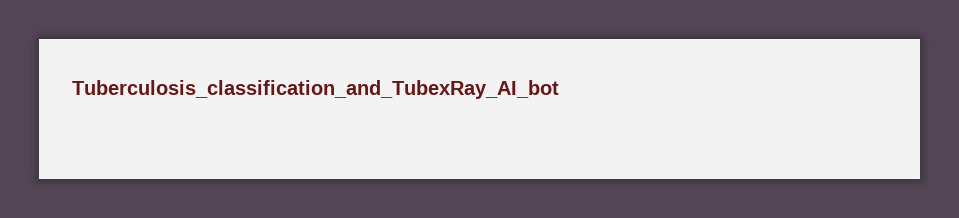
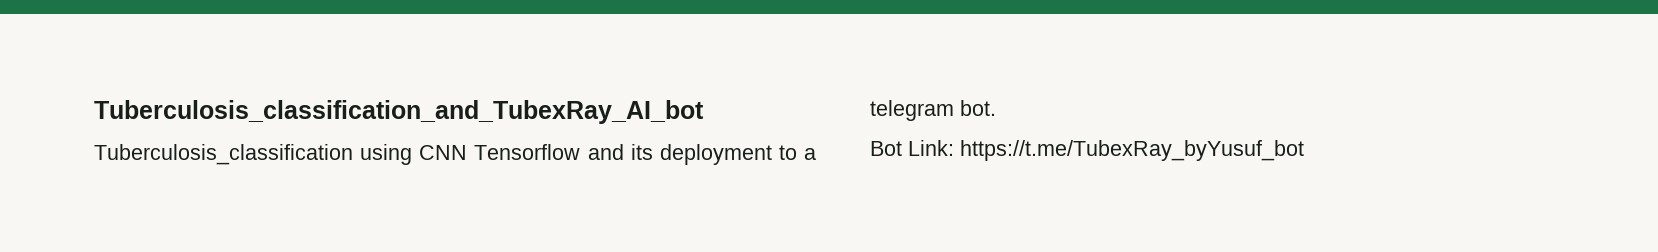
+ Tuberculosis_classification using CNN Tensorflow and its deployment to a telegram bot.
+ Bot Link: https://t.me/TubexRay_byYusuf_bot

